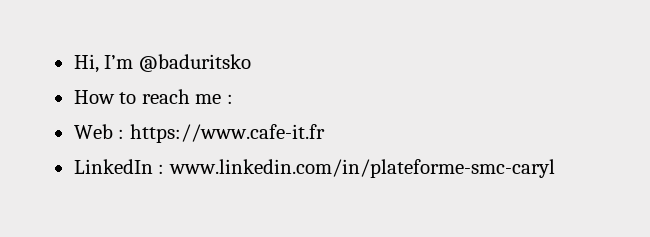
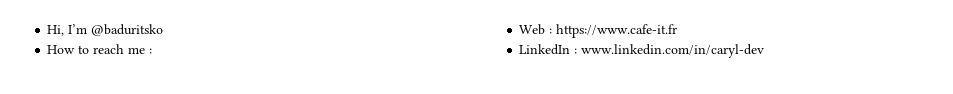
- LinkedIn : www.linkedin.com/in/plateforme-smc-caryl
+ LinkedIn : www.linkedin.com/in/caryl-dev

